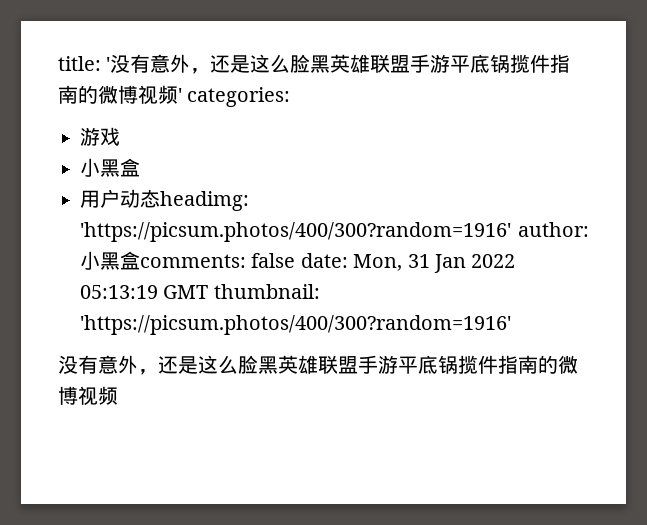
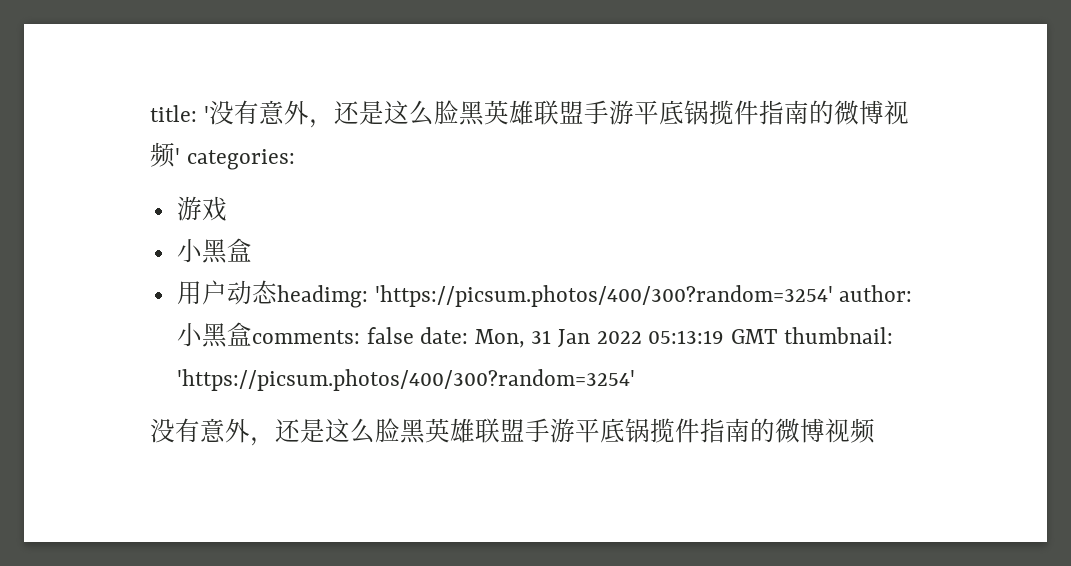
- 用户动态headimg: 'https://picsum.photos/400/300?random=1916' author:小黑盒comments: false date: Mon, 31 Jan 2022 05:13:19 GMT thumbnail: 'https://picsum.photos/400/300?random=1916'
+ 用户动态headimg: 'https://picsum.photos/400/300?random=3254' author:小黑盒comments: false date: Mon, 31 Jan 2022 05:13:19 GMT thumbnail: 'https://picsum.photos/400/300?random=3254'

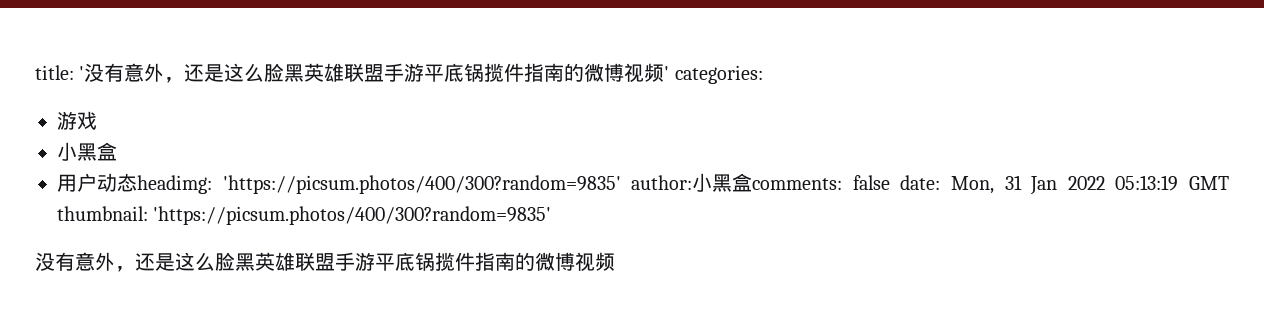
- 用户动态headimg: 'https://picsum.photos/400/300?random=3254' author:小黑盒comments: false date: Mon, 31 Jan 2022 05:13:19 GMT thumbnail: 'https://picsum.photos/400/300?random=3254'
+ 用户动态headimg: 'https://picsum.photos/400/300?random=9835' author:小黑盒comments: false date: Mon, 31 Jan 2022 05:13:19 GMT thumbnail: 'https://picsum.photos/400/300?random=9835'

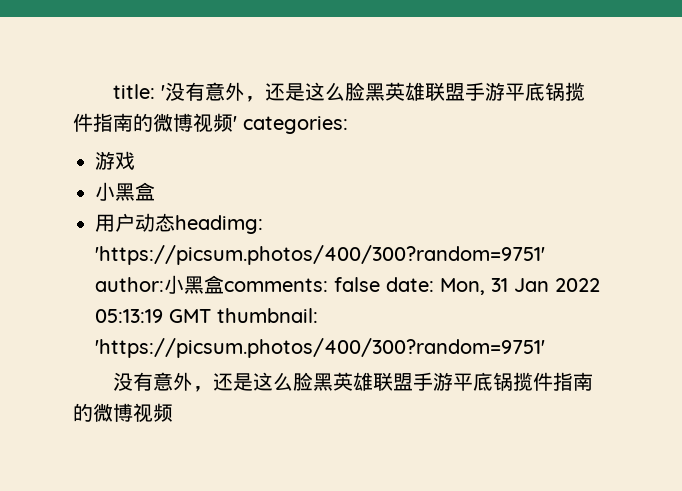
- 用户动态headimg: 'https://picsum.photos/400/300?random=9835' author:小黑盒comments: false date: Mon, 31 Jan 2022 05:13:19 GMT thumbnail: 'https://picsum.photos/400/300?random=9835'
+ 用户动态headimg: 'https://picsum.photos/400/300?random=9751' author:小黑盒comments: false date: Mon, 31 Jan 2022 05:13:19 GMT thumbnail: 'https://picsum.photos/400/300?random=9751'

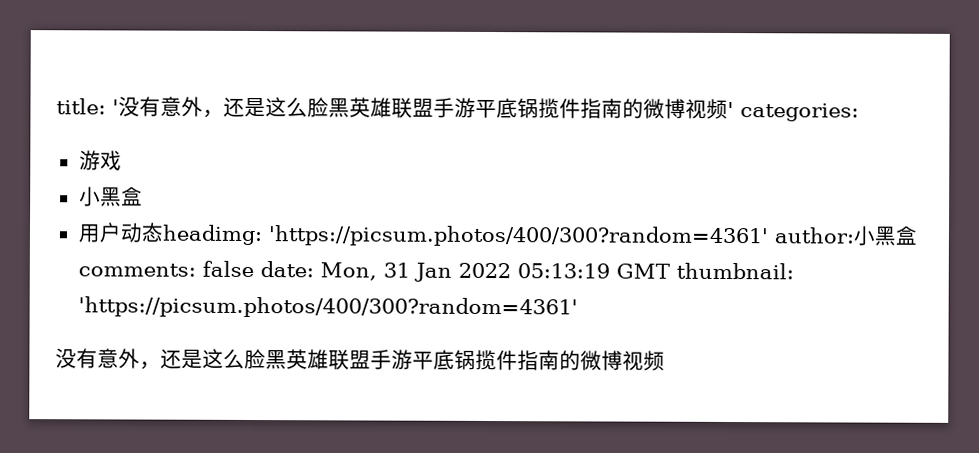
- 用户动态headimg: 'https://picsum.photos/400/300?random=9751' author:小黑盒comments: false date: Mon, 31 Jan 2022 05:13:19 GMT thumbnail: 'https://picsum.photos/400/300?random=9751'
+ 用户动态headimg: 'https://picsum.photos/400/300?random=4361' author:小黑盒comments: false date: Mon, 31 Jan 2022 05:13:19 GMT thumbnail: 'https://picsum.photos/400/300?random=4361'

